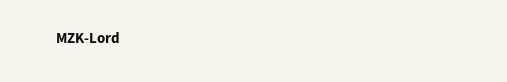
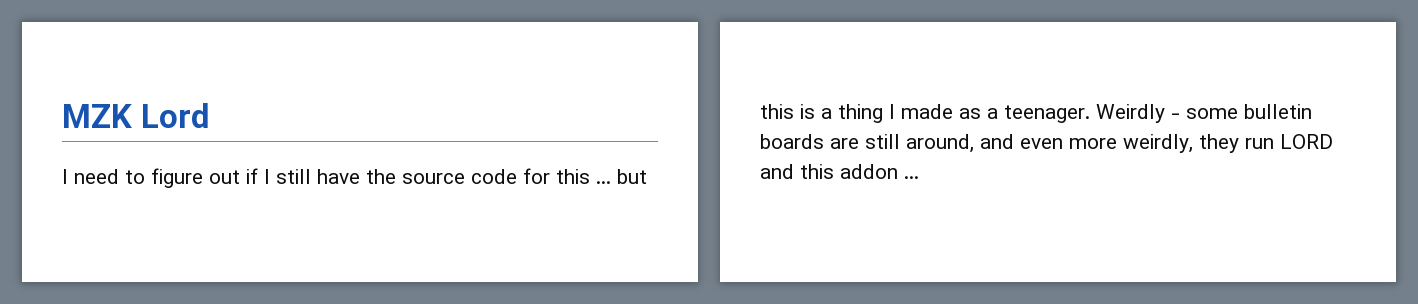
- MZK-Lord
+ MZK Lord
+ I need to figure out if I still have the source code for this ... but this is a thing I made as a teenager. Weirdly - some bulletin boards are still around, and even more weirdly, they run LORD and this addon ...

